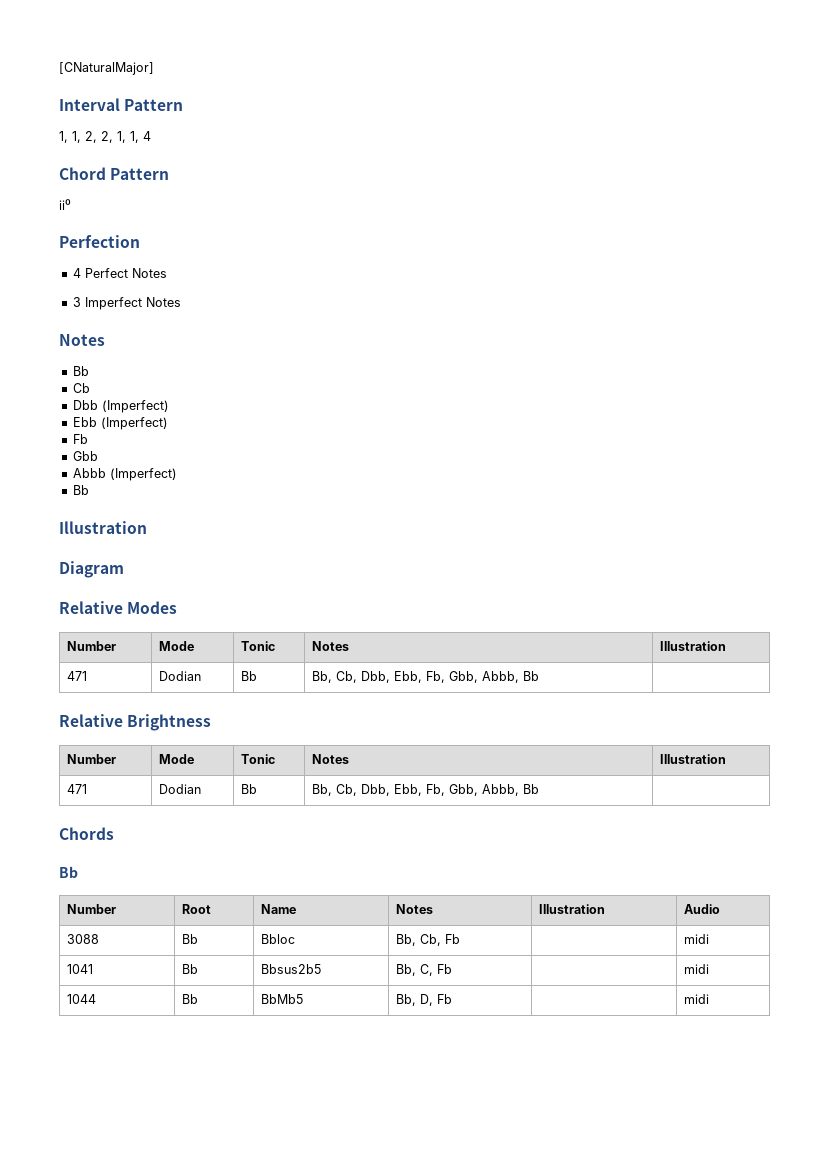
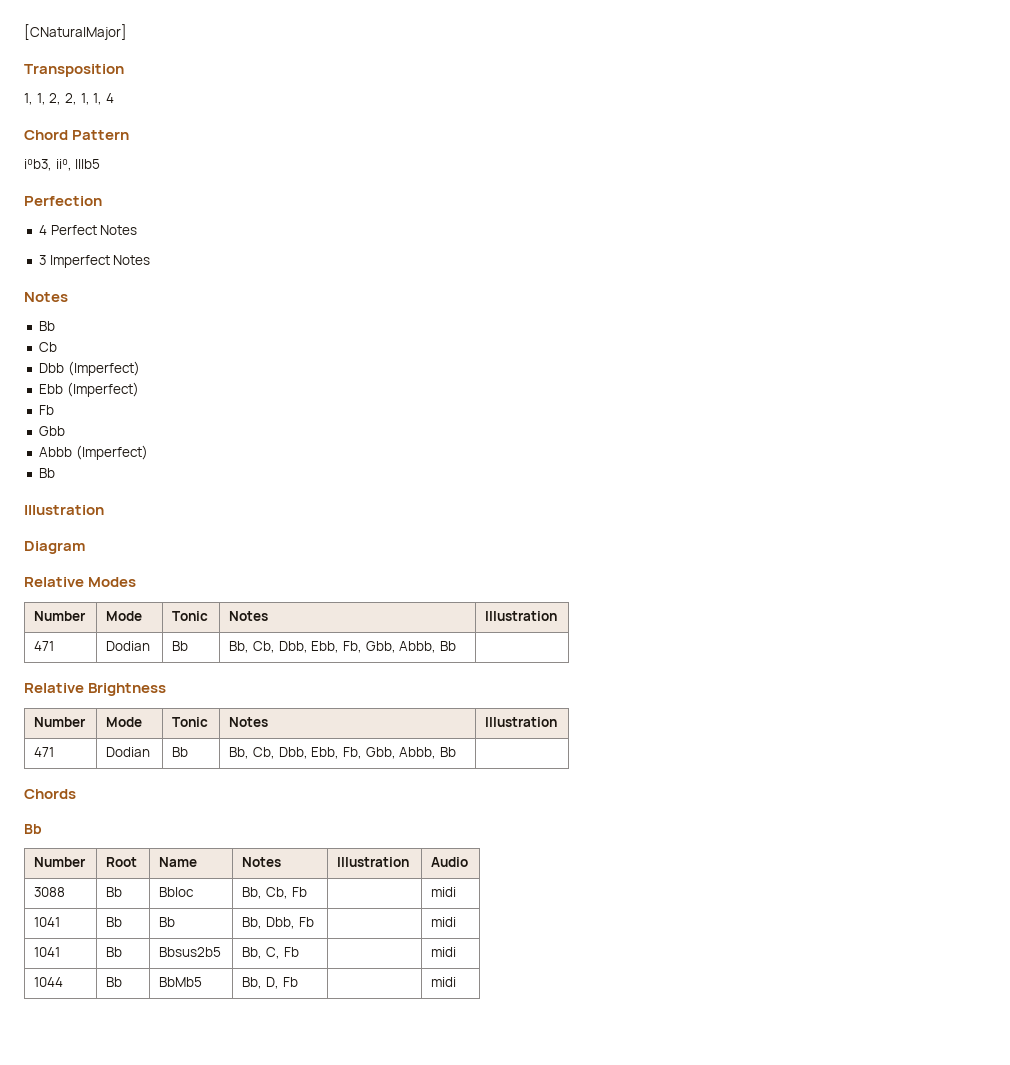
- Interval Pattern
+ Transposition
- ii⁰
+ i⁰b3, ii⁰, IIIb5
+ 1041 | Bb | Bb | Bb, Dbb, Fb | | midi

